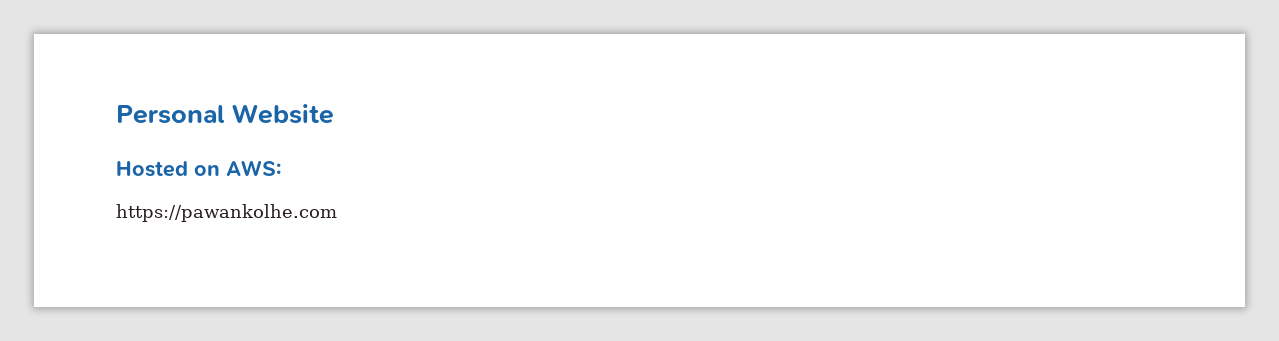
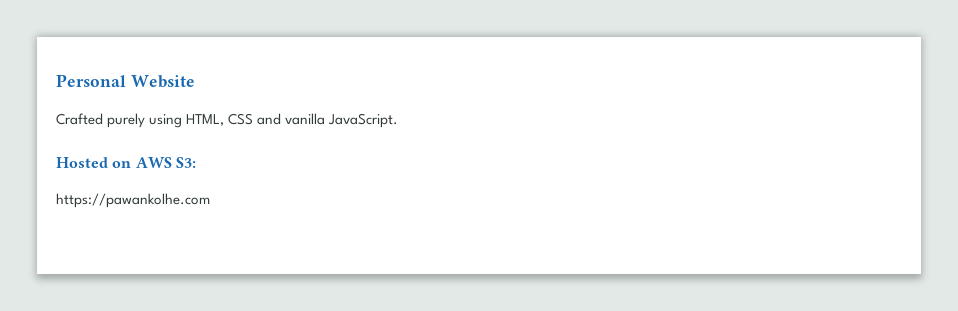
+ Crafted purely using HTML, CSS and vanilla JavaScript.
- Hosted on AWS:
+ Hosted on AWS S3:

